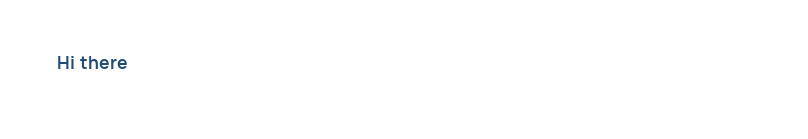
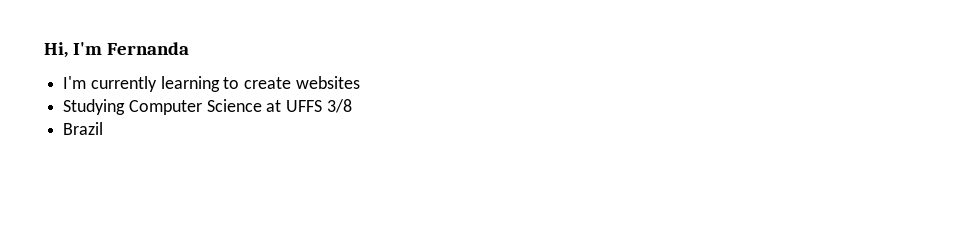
- Hi there
+ Hi, I'm Fernanda
+ I'm currently learning to create websites
+ Studying Computer Science at UFFS 3/8
+ Brazil

